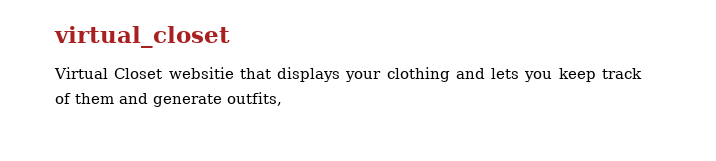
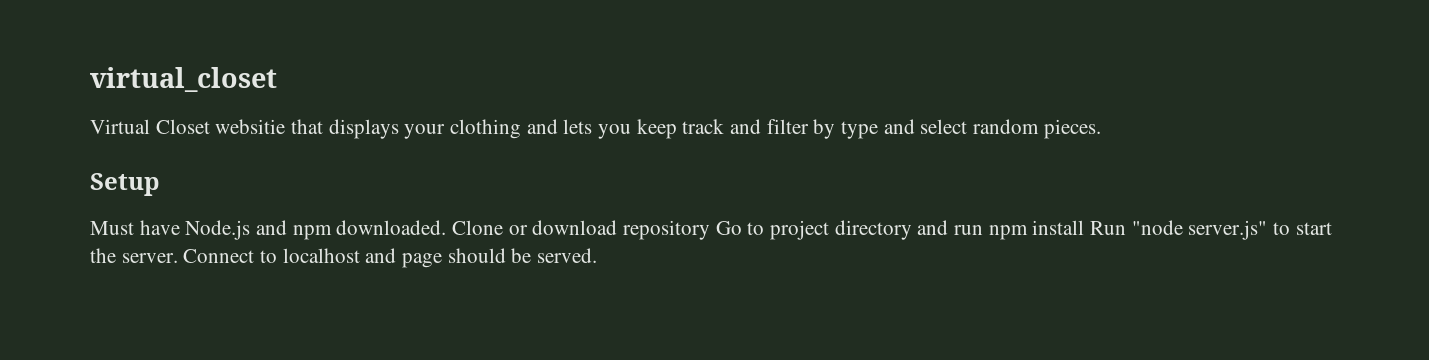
- Virtual Closet websitie that displays your clothing and lets you keep track of them and generate outfits,
+ Virtual Closet websitie that displays your clothing and lets you keep track and filter by type and select random pieces.
+ Setup
+ Must have Node.js and npm downloaded. Clone or download repository Go to project directory and run npm install Run "node server.js" to start the server. Connect to localhost and page should be served.

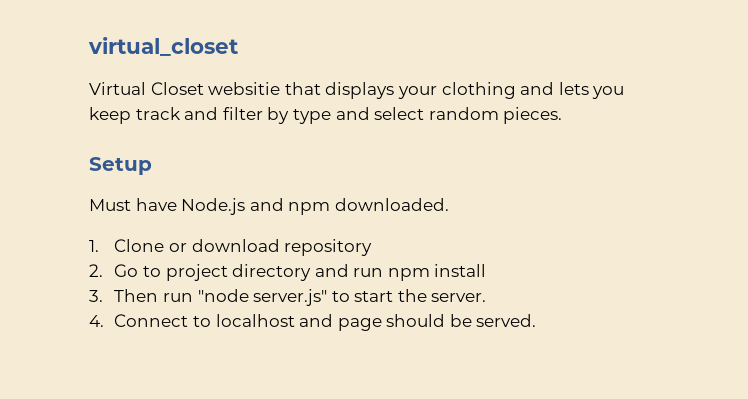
- Must have Node.js and npm downloaded. Clone or download repository Go to project directory and run npm install Run "node server.js" to start the server. Connect to localhost and page should be served.
+ Must have Node.js and npm downloaded.
+ 1. Clone or download repository
+ 2. Go to project directory and run npm install
+ 3. Then run "node server.js" to start the server.
+ 4. Connect to localhost and page should be served.

